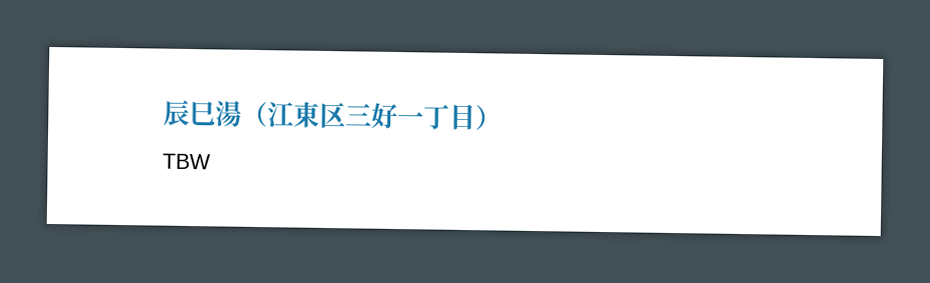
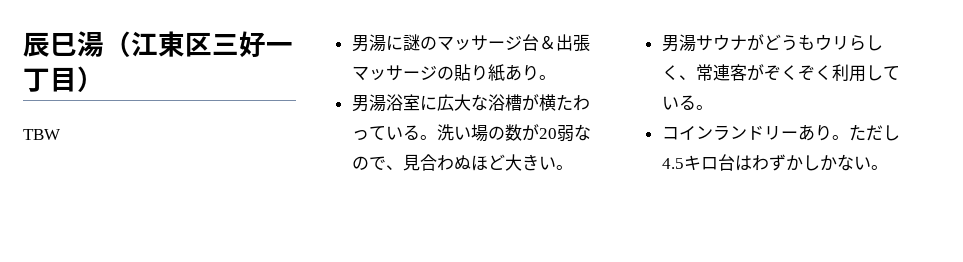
+ 男湯に謎のマッサージ台＆出張マッサージの貼り紙あり。
+ 男湯浴室に広大な浴槽が横たわっている。洗い場の数が20弱なので、見合わぬほど大きい。
+ 男湯サウナがどうもウリらしく、常連客がぞくぞく利用している。
+ コインランドリーあり。ただし4.5キロ台はわずかしかない。

